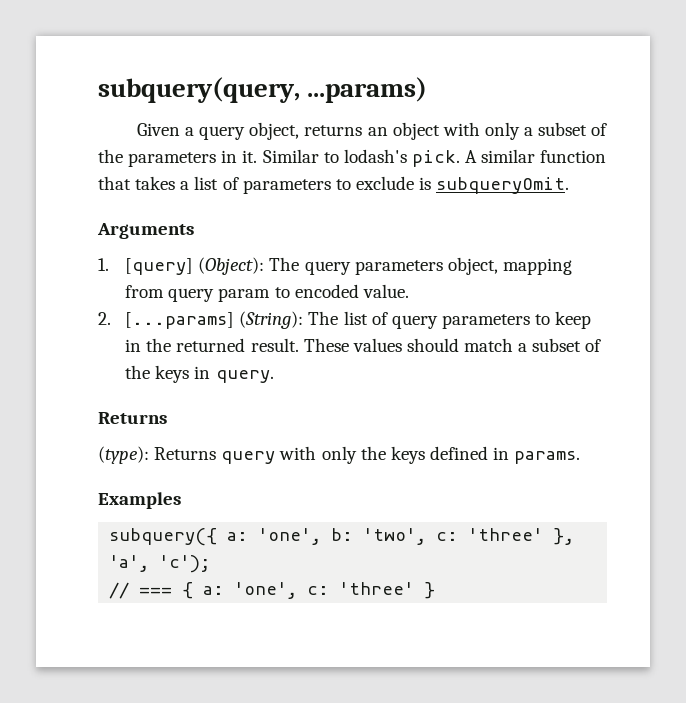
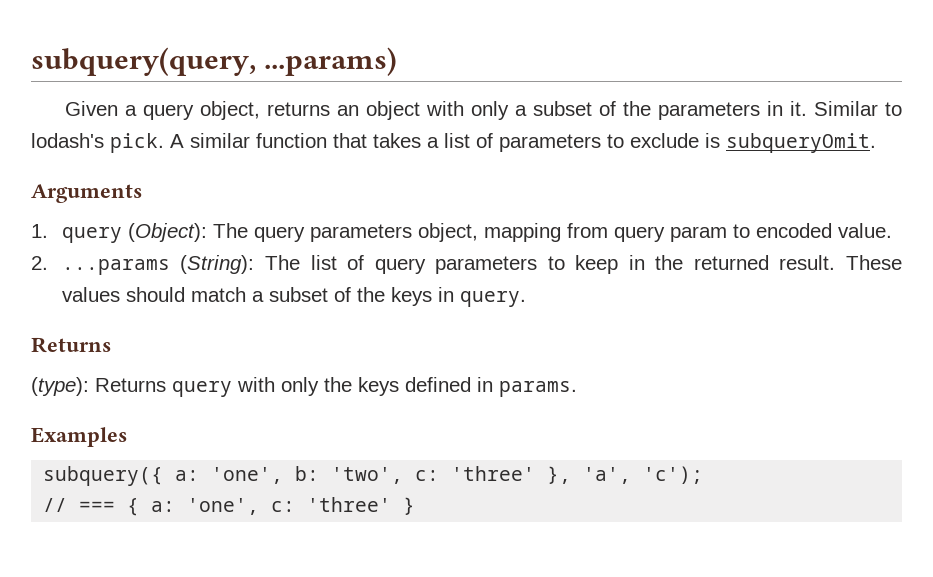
- 1. [query] (Object): The query parameters object, mapping from query param to encoded value.
+ 1. query (Object): The query parameters object, mapping from query param to encoded value.
- 2. [...params] (String): The list of query parameters to keep in the returned result.
+ 2. ...params (String): The list of query parameters to keep in the returned result.

